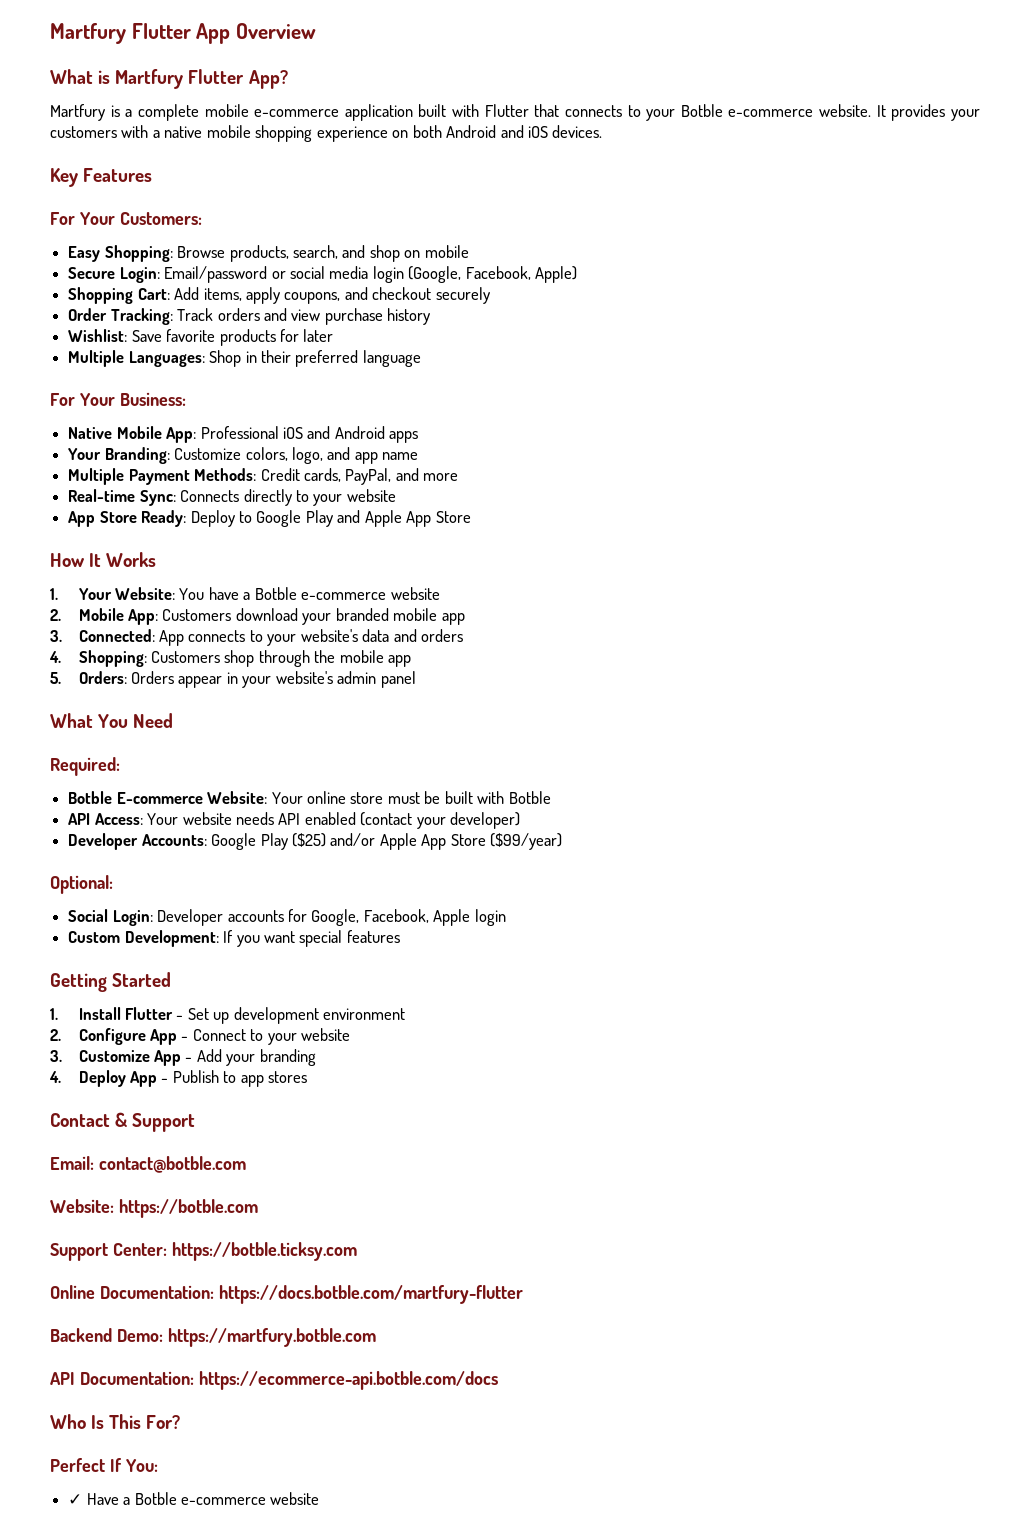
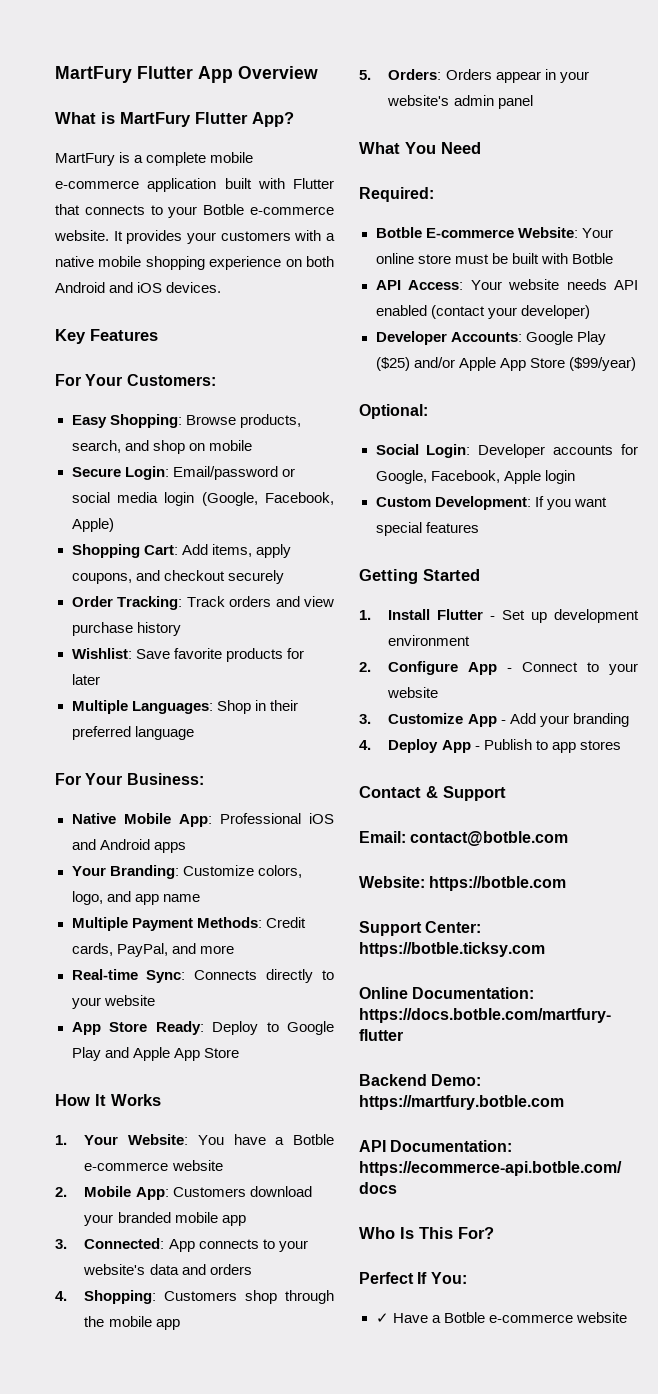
- Martfury Flutter App Overview
+ MartFury Flutter App Overview
- What is Martfury Flutter App?
+ What is MartFury Flutter App?
- Martfury is a complete mobile e-commerce application built with Flutter that connects to your Botble e-commerce website.
+ MartFury is a complete mobile e-commerce application built with Flutter that connects to your Botble e-commerce website.

